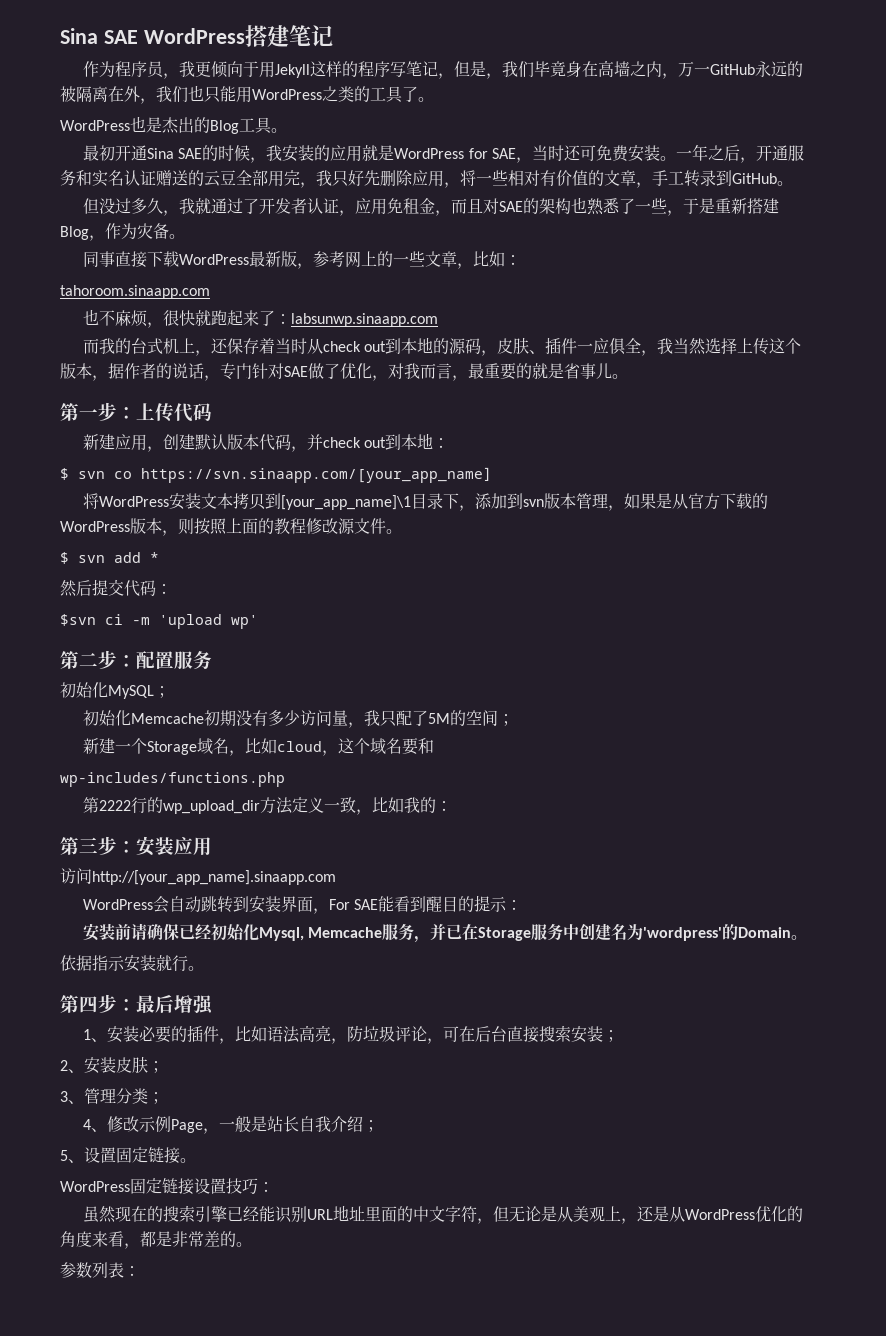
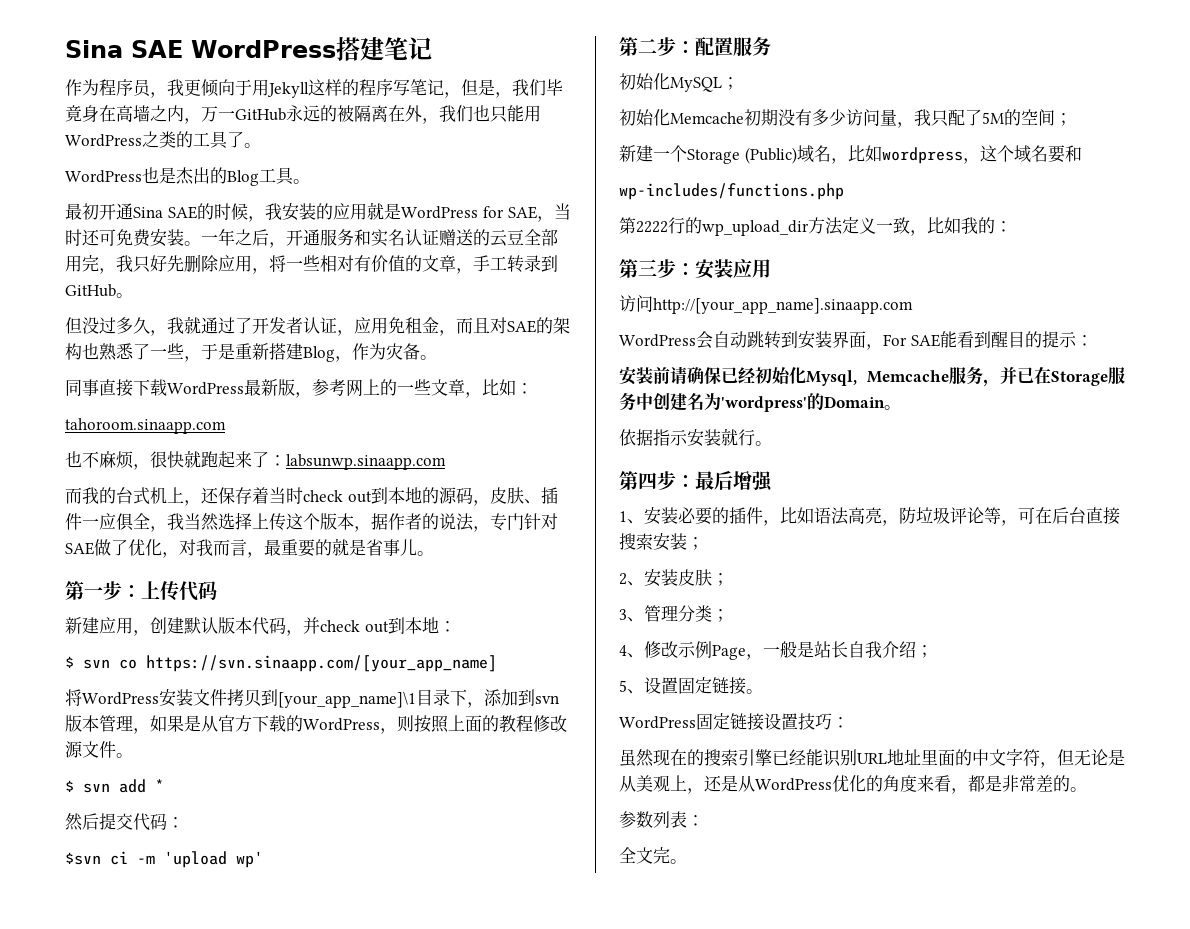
- 而我的台式机上，还保存着当时从check out到本地的源码，皮肤、插件一应俱全，我当然选择上传这个版本，据作者的说话，专门针对SAE做了优化，对我而言，最重要的就是省事儿。
+ 而我的台式机上，还保存着当时check out到本地的源码，皮肤、插件一应俱全，我当然选择上传这个版本，据作者的说法，专门针对SAE做了优化，对我而言，最重要的就是省事儿。
- 将WordPress安装文本拷贝到[your_app_name]\1目录下，添加到svn版本管理，如果是从官方下载的WordPress版本，则按照上面的教程修改源文件。
+ 将WordPress安装文件拷贝到[your_app_name]\1目录下，添加到svn版本管理，如果是从官方下载的WordPress，则按照上面的教程修改源文件。
- 新建一个Storage域名，比如cloud，这个域名要和
+ 新建一个Storage (Public)域名，比如wordpress，这个域名要和
- 1、安装必要的插件，比如语法高亮，防垃圾评论，可在后台直接搜索安装；
+ 1、安装必要的插件，比如语法高亮，防垃圾评论等，可在后台直接搜索安装；
+ 全文完。

